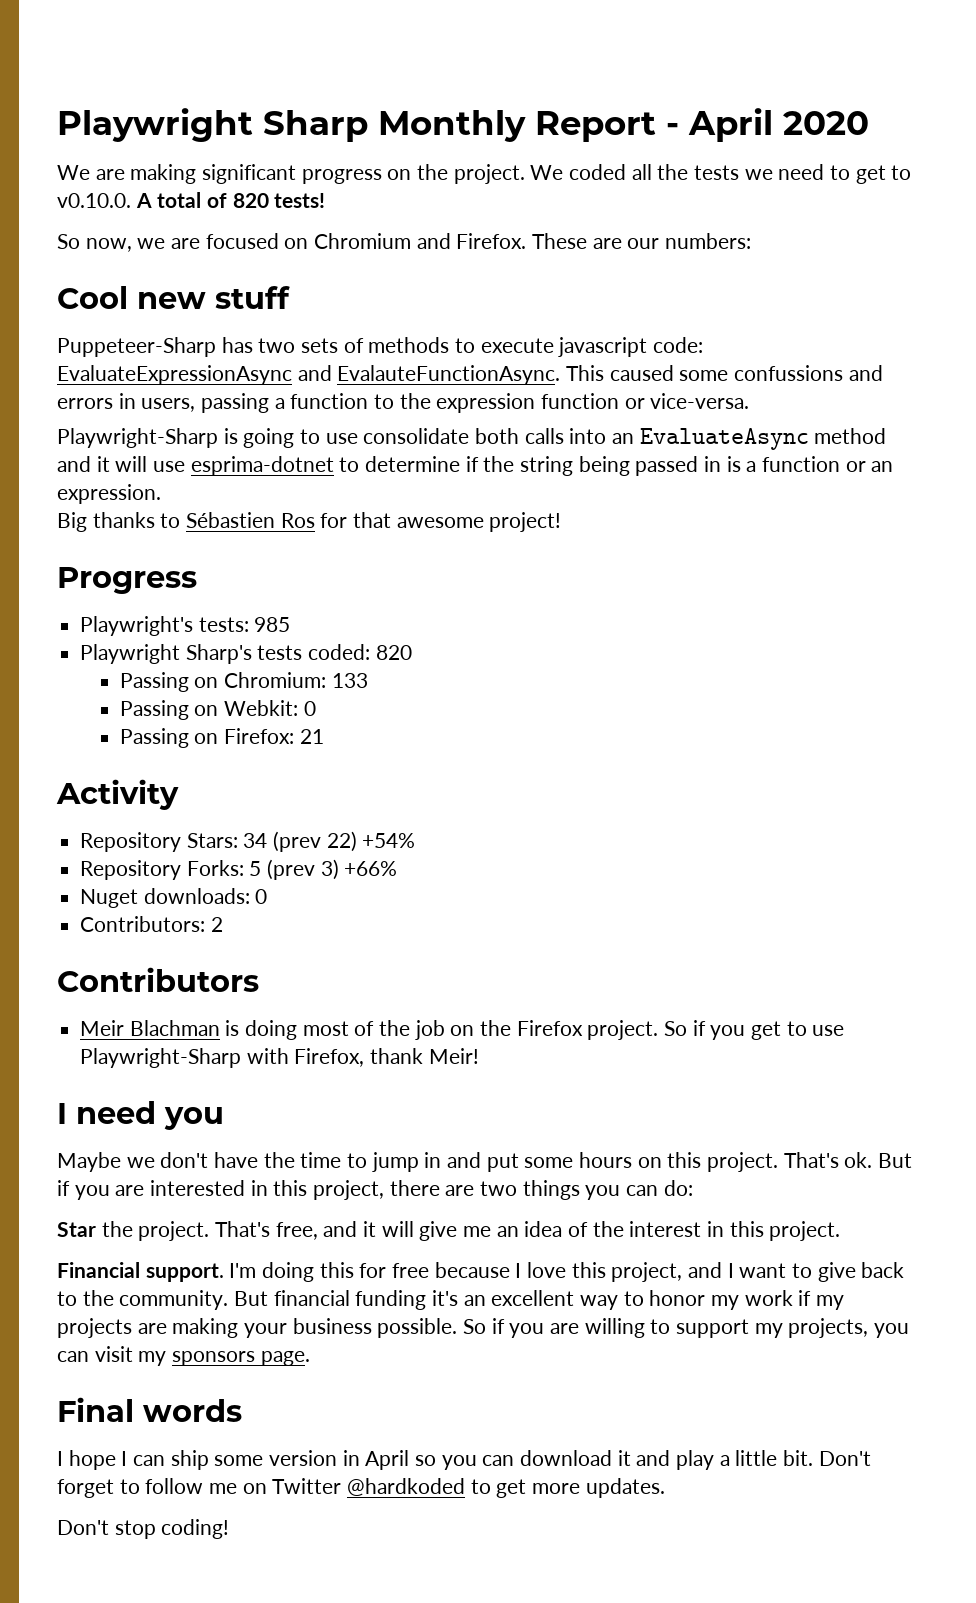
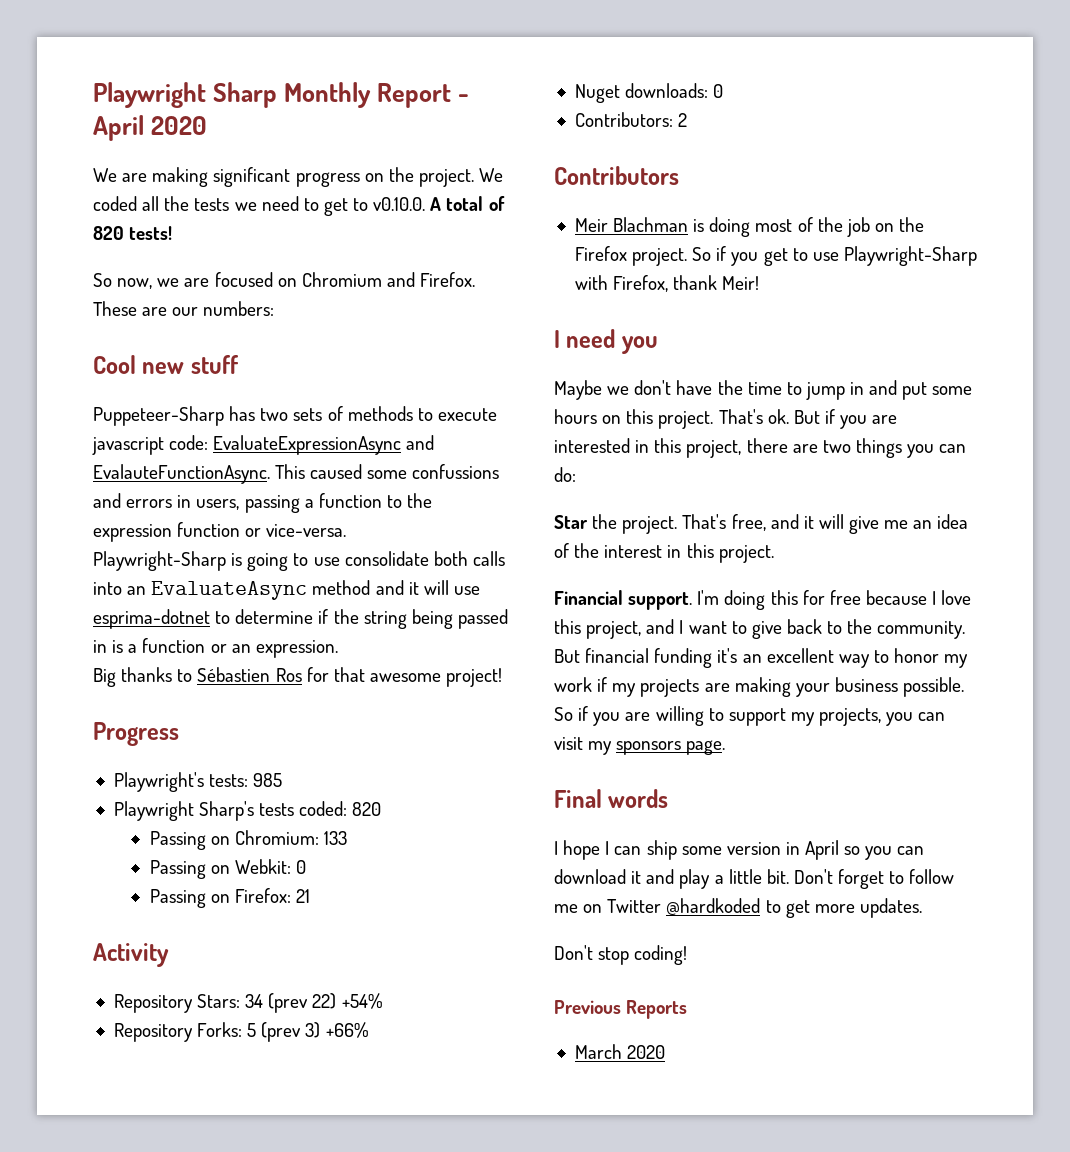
+ Previous Reports
+ March 2020

